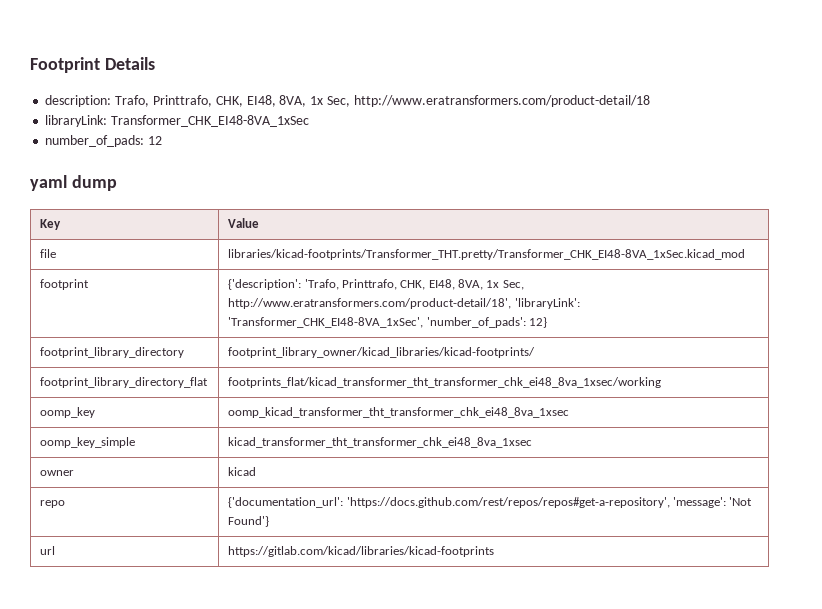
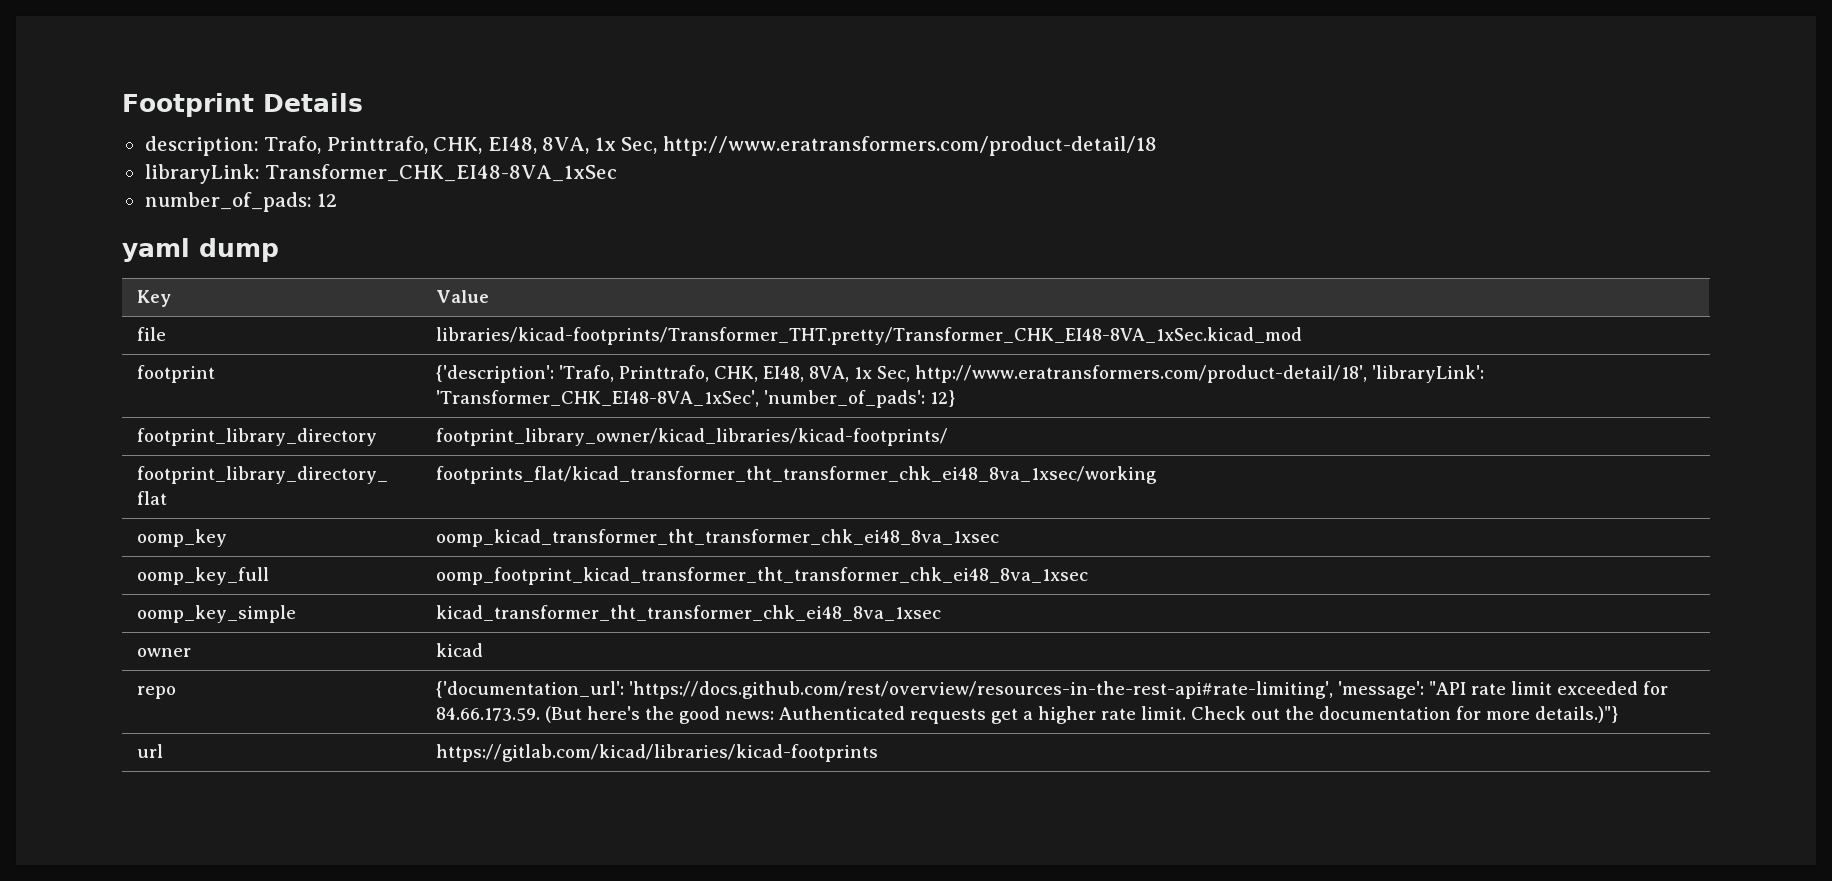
+ oomp_key_full | oomp_footprint_kicad_transformer_tht_transformer_chk_ei48_8va_1xsec
- repo | {'documentation_url': 'https://docs.github.com/rest/repos/repos#get-a-repository', 'message': 'Not Found'}
+ repo | {'documentation_url': 'https://docs.github.com/rest/overview/resources-in-the-rest-api#rate-limiting', 'message': "API rate limit exceeded for 84.66.173.59. (But here's the good news: Authenticated requests get a higher rate limit. Check out the documentation for more details.)"}

